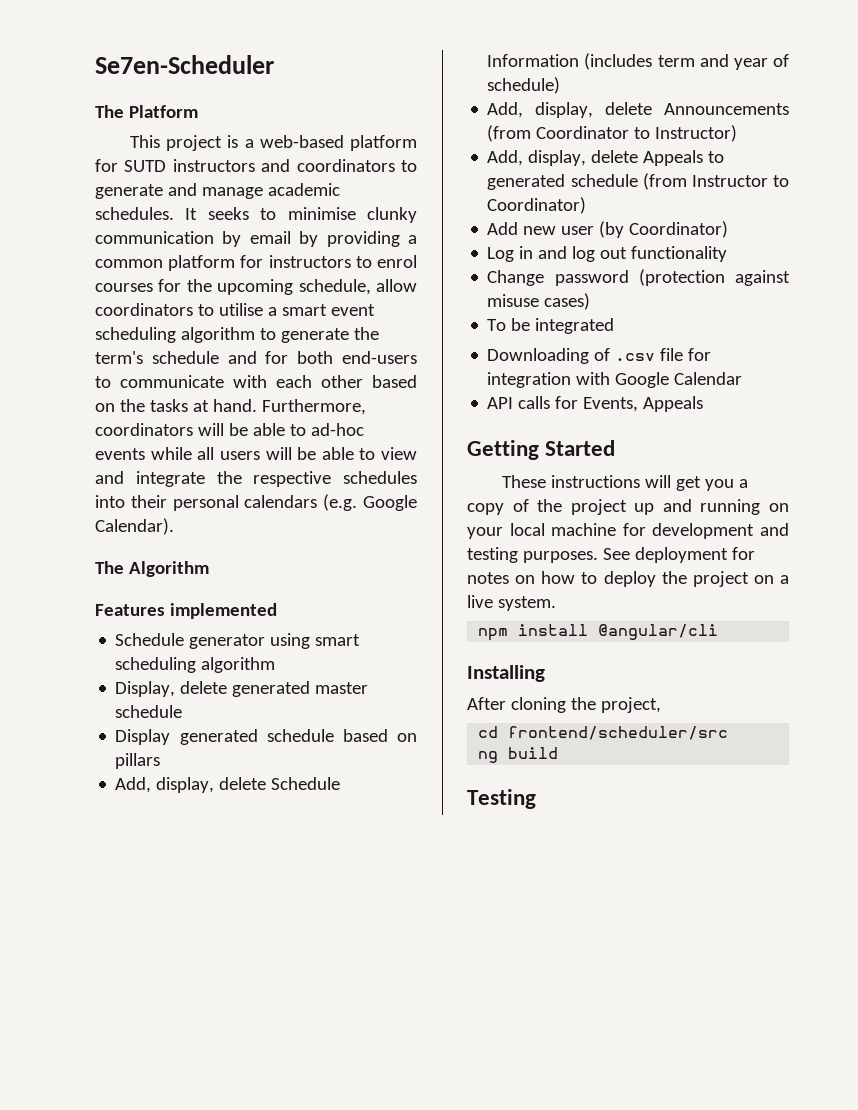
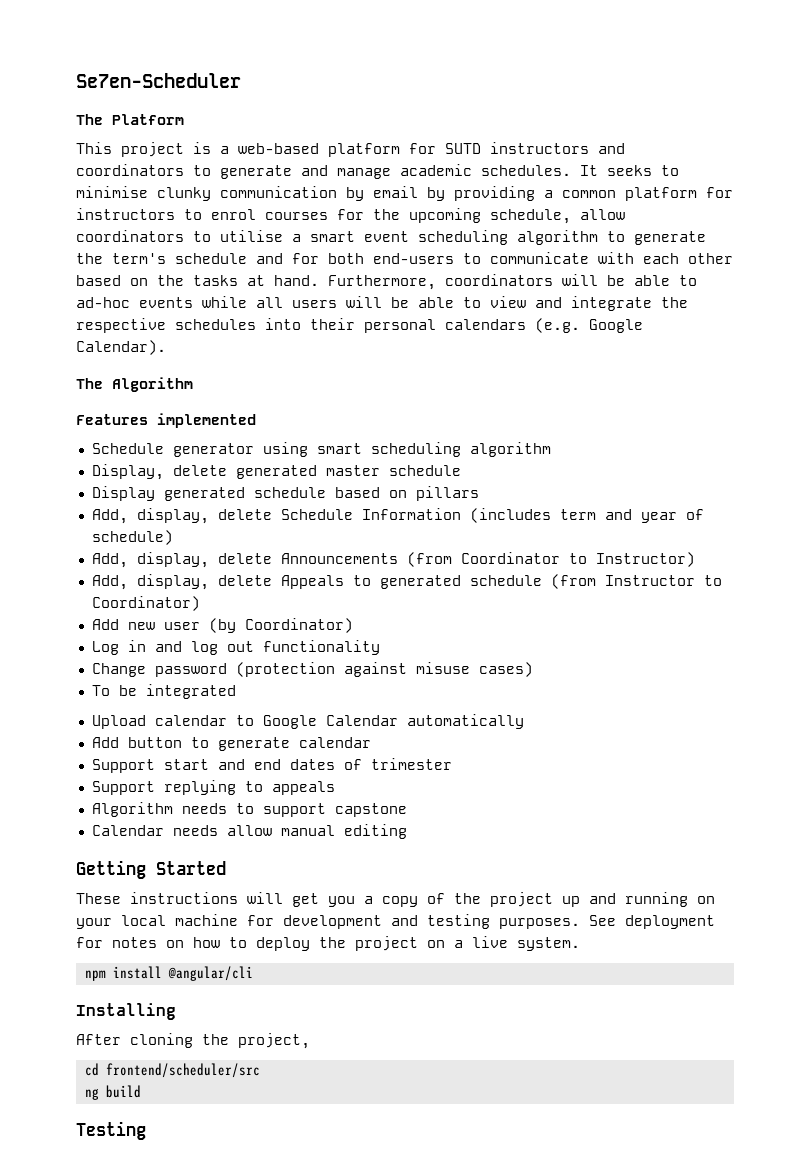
- Downloading of .csv file for integration with Google Calendar
- API calls for Events, Appeals
+ Upload calendar to Google Calendar automatically
+ Add button to generate calendar
+ Support start and end dates of trimester
+ Support replying to appeals
+ Algorithm needs to support capstone
+ Calendar needs allow manual editing

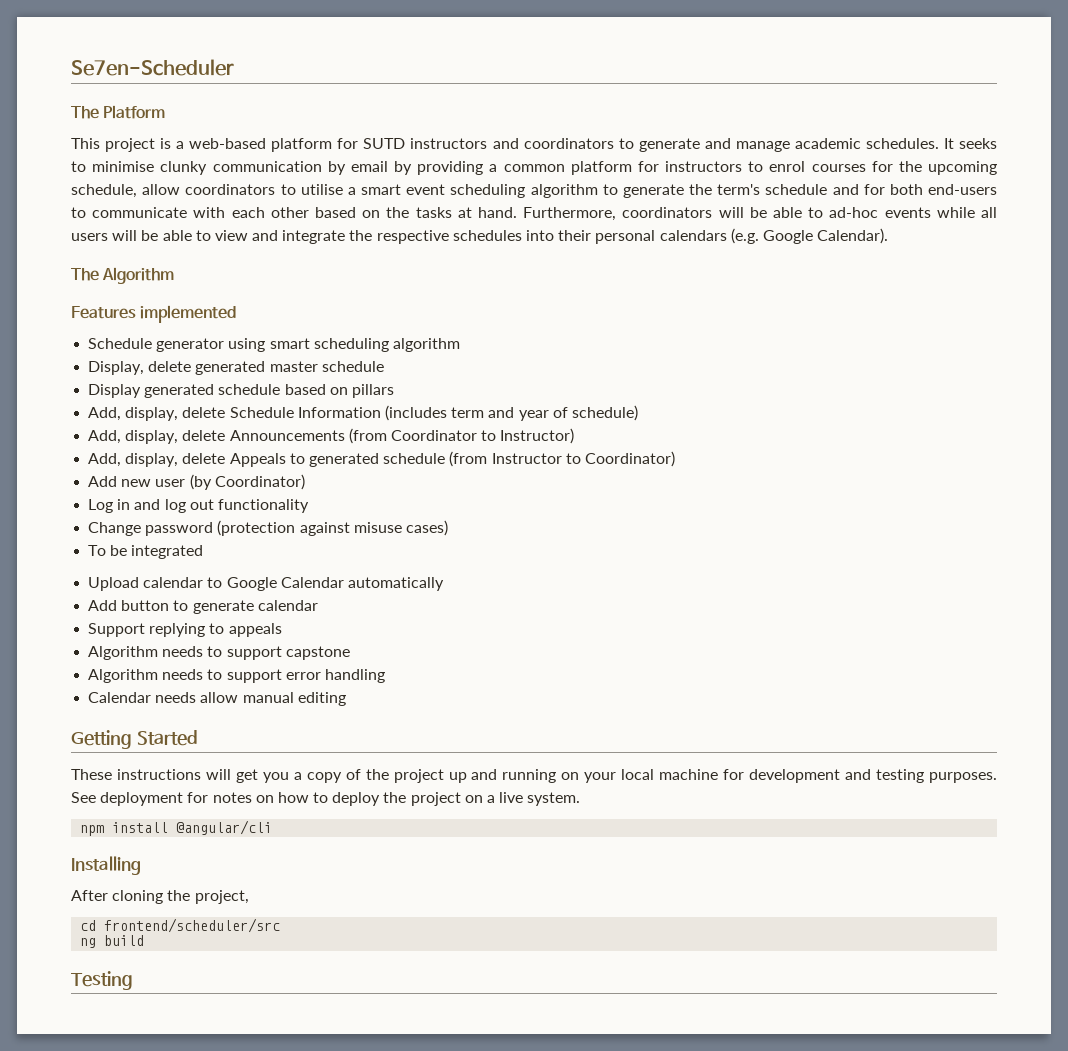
- Support start and end dates of trimester
+ Algorithm needs to support error handling

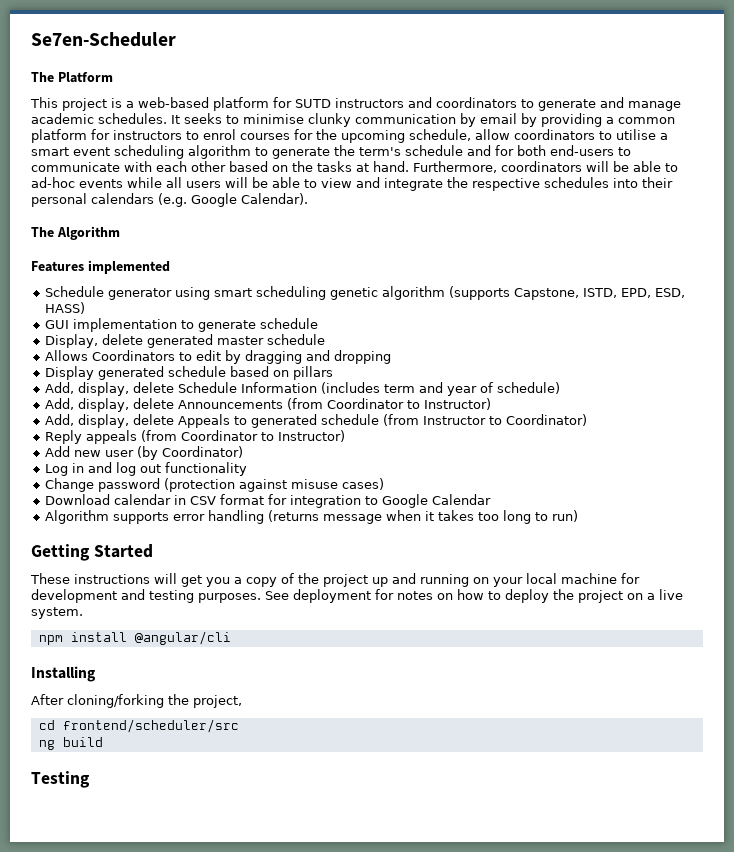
- Schedule generator using smart scheduling algorithm
+ Schedule generator using smart scheduling genetic algorithm (supports Capstone, ISTD, EPD, ESD, HASS)
+ GUI implementation to generate schedule
+ Allows Coordinators to edit by dragging and dropping
+ Reply appeals (from Coordinator to Instructor)
- To be integrated
- Upload calendar to Google Calendar automatically
- Add button to generate calendar
- Support replying to appeals
- Algorithm needs to support capstone
- Algorithm needs to support error handling
- Calendar needs allow manual editing
+ Download calendar in CSV format for integration to Google Calendar
+ Algorithm supports error handling (returns message when it takes too long to run)
- After cloning the project,
+ After cloning/forking the project,

